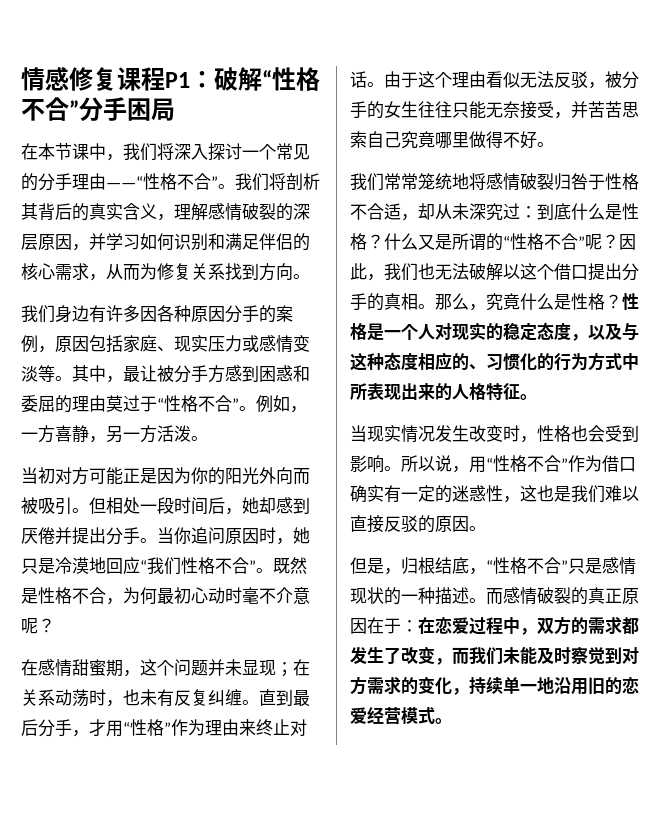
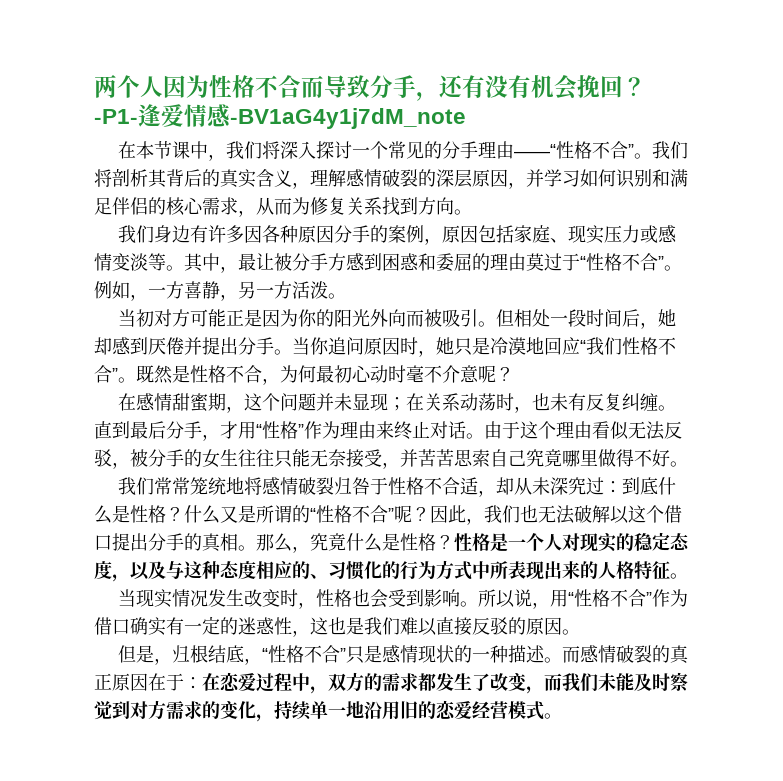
- 情感修复课程P1：破解“性格不合”分手困局
+ 两个人因为性格不合而导致分手，还有没有机会挽回？-P1-逢爱情感-BV1aG4y1j7dM_note

